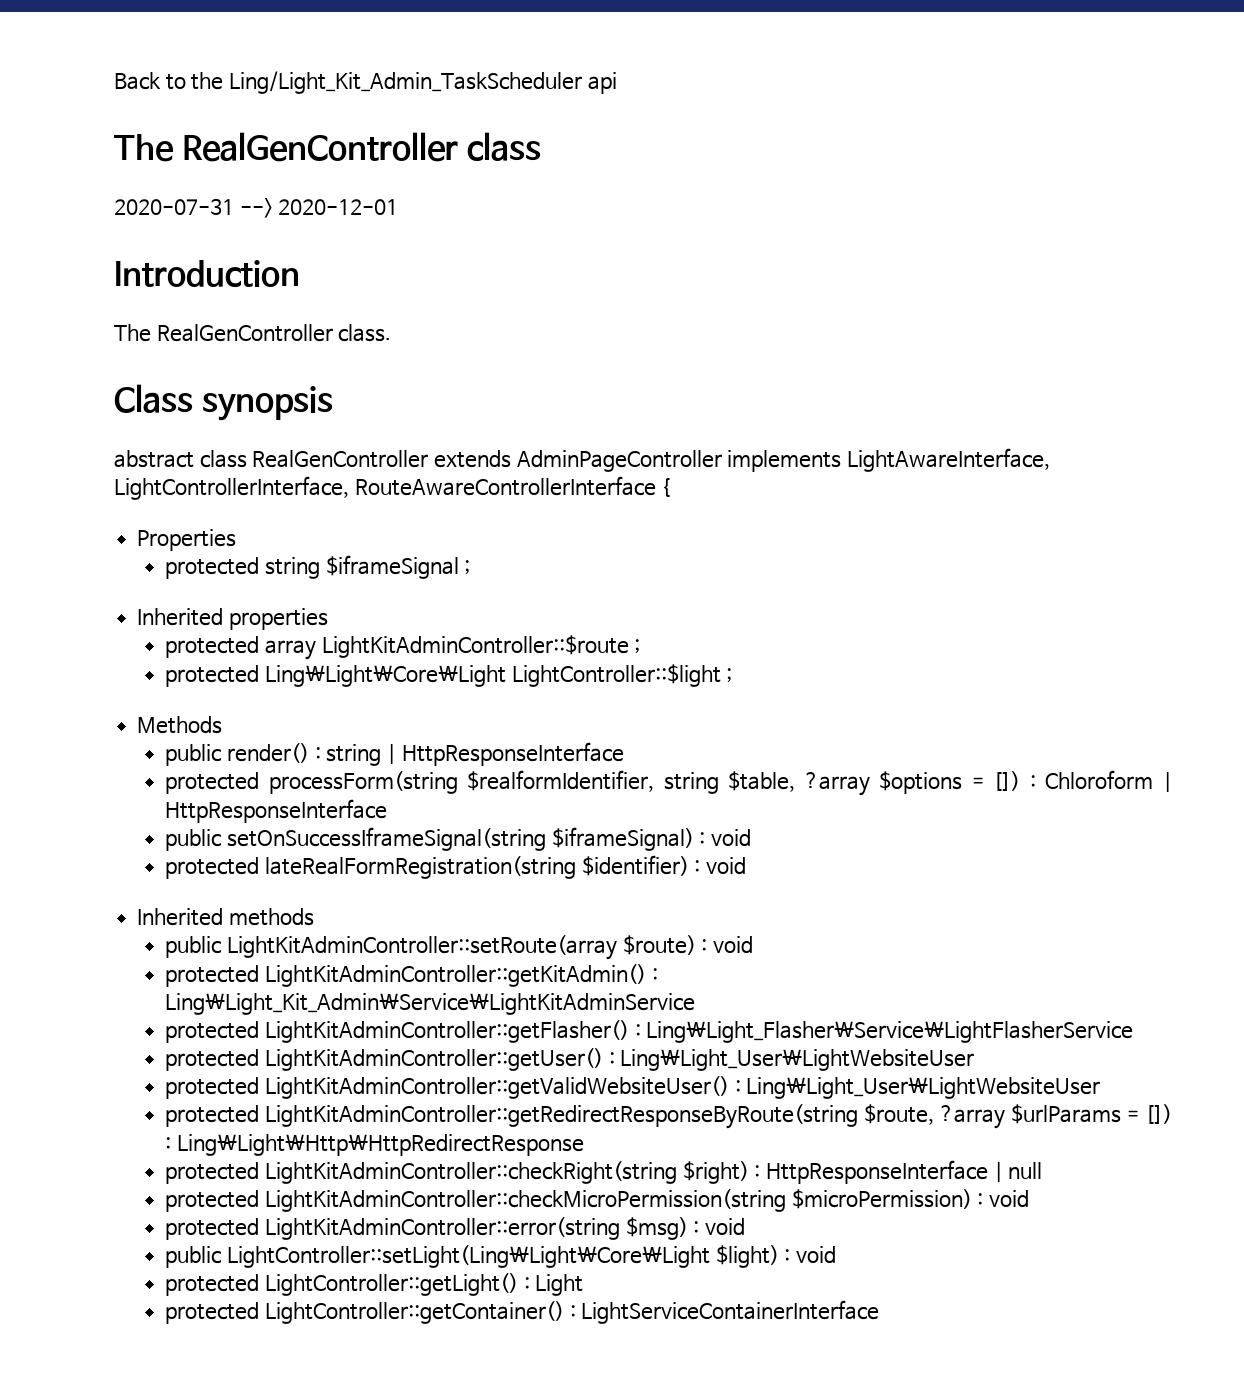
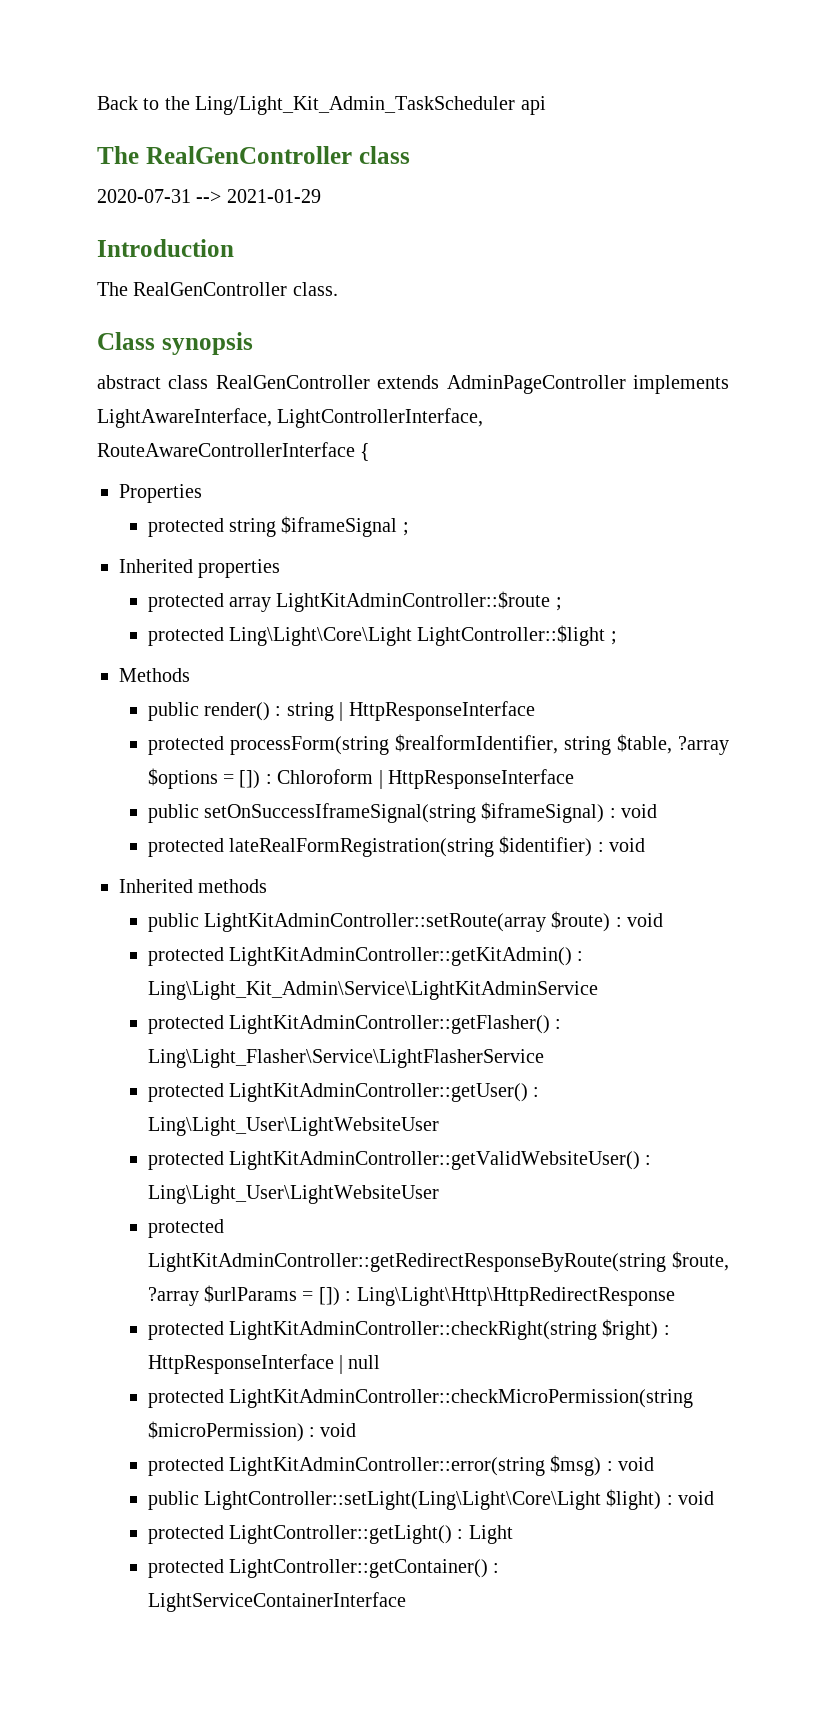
- 2020-07-31 --> 2020-12-01
+ 2020-07-31 --> 2021-01-29

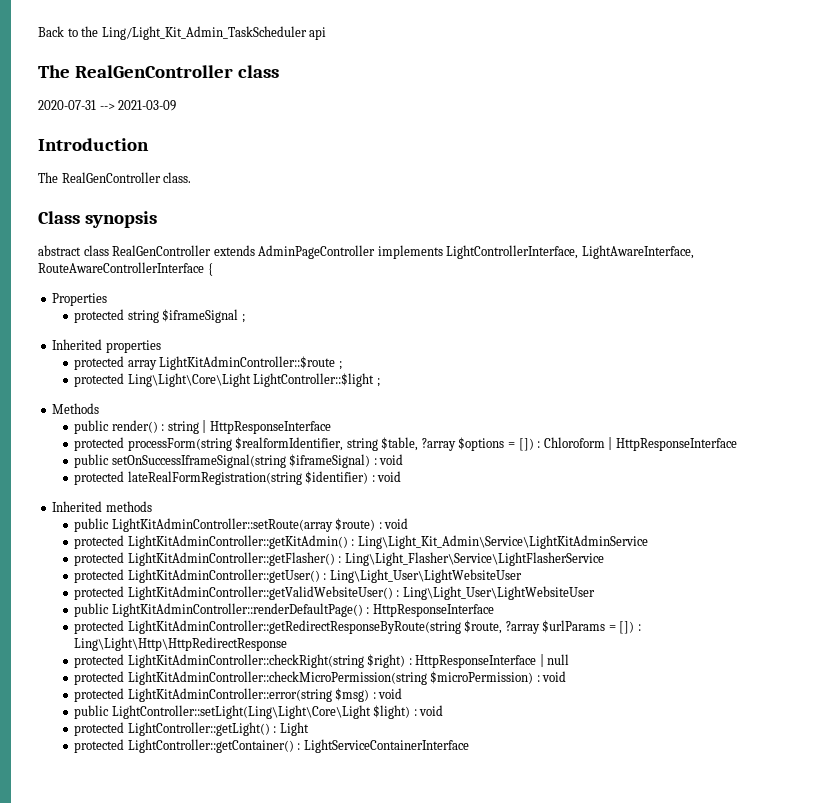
- 2020-07-31 --> 2021-01-29
+ 2020-07-31 --> 2021-03-09
- abstract class RealGenController extends AdminPageController implements LightAwareInterface, LightControllerInterface, RouteAwareControllerInterface {
+ abstract class RealGenController extends AdminPageController implements LightControllerInterface, LightAwareInterface, RouteAwareControllerInterface {
+ public LightKitAdminController::renderDefaultPage() : HttpResponseInterface

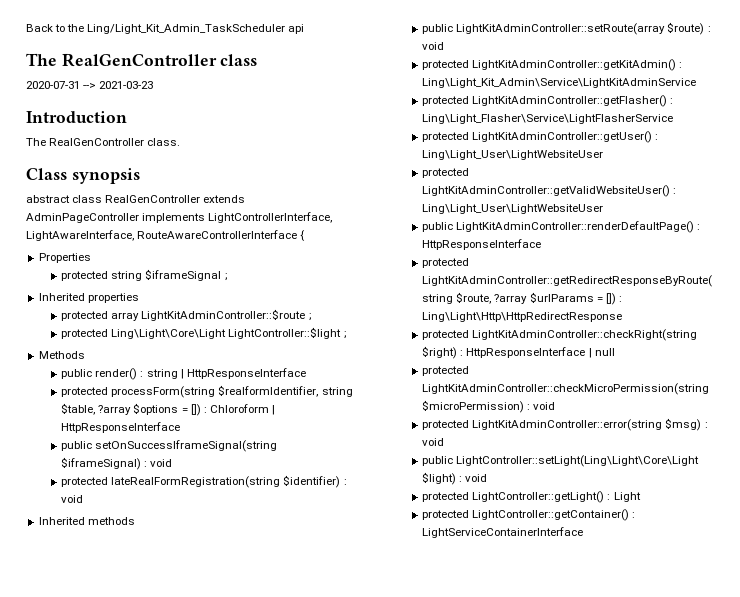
- 2020-07-31 --> 2021-03-09
+ 2020-07-31 --> 2021-03-23

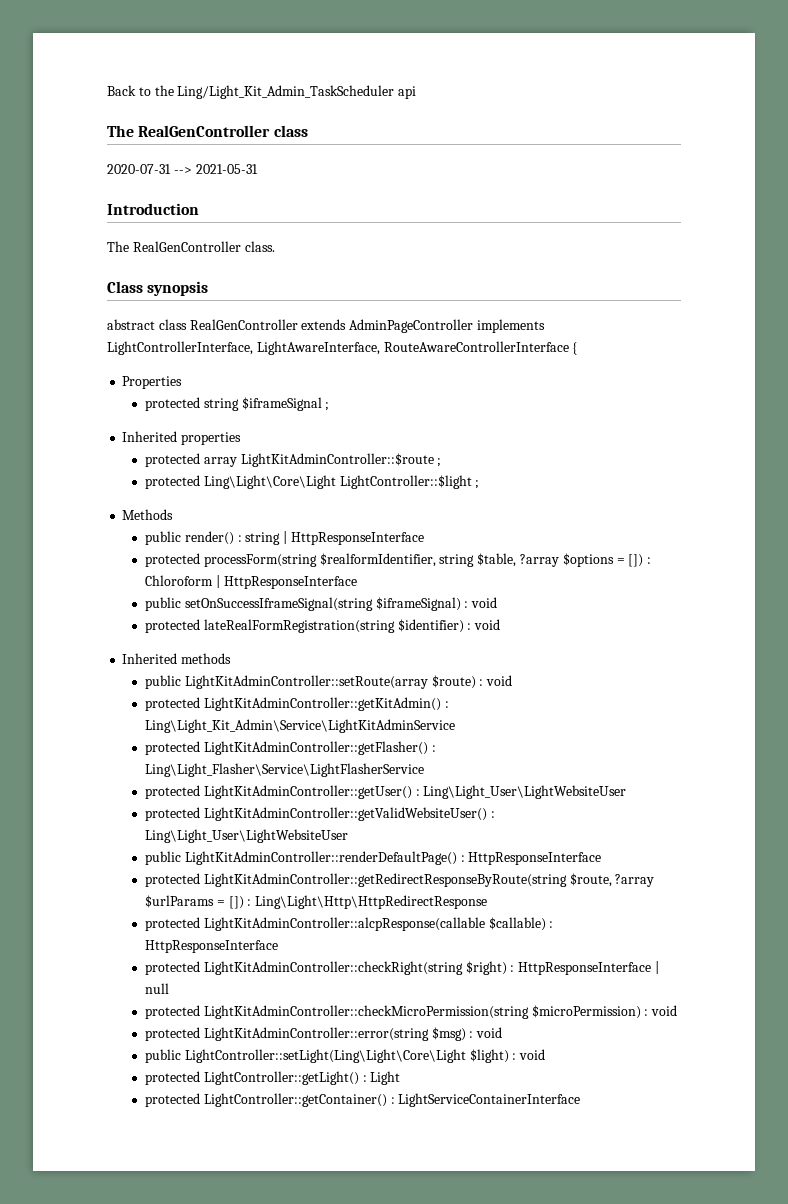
- 2020-07-31 --> 2021-03-23
+ 2020-07-31 --> 2021-05-31
+ protected LightKitAdminController::alcpResponse(callable $callable) : HttpResponseInterface

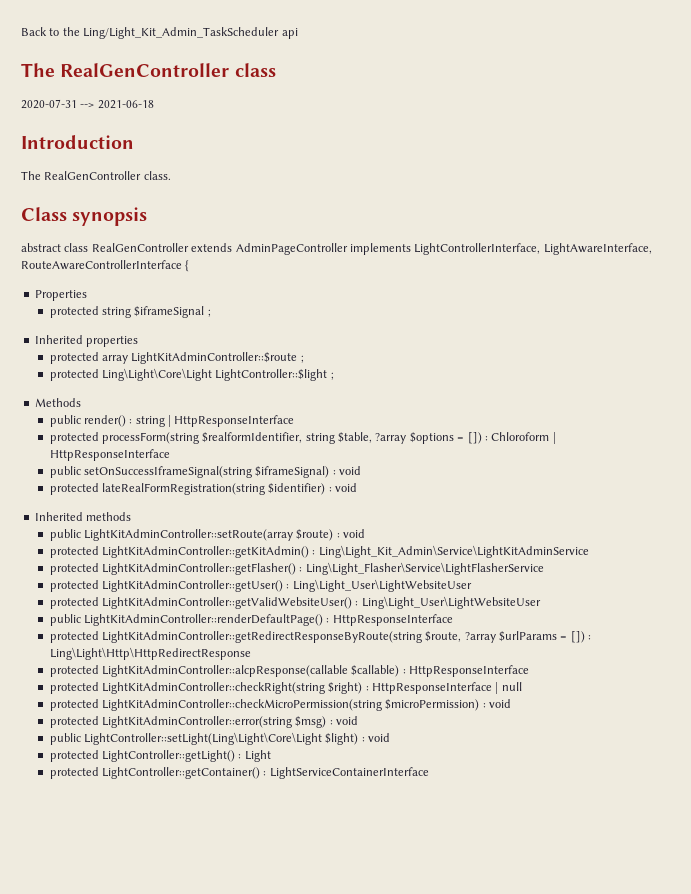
- 2020-07-31 --> 2021-05-31
+ 2020-07-31 --> 2021-06-18

